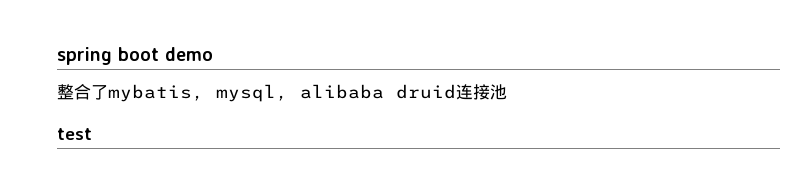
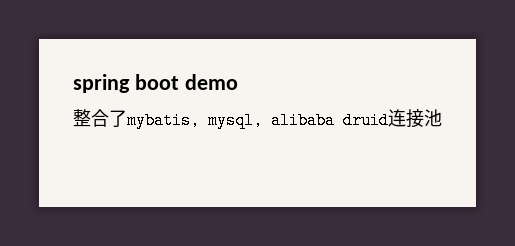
- test

